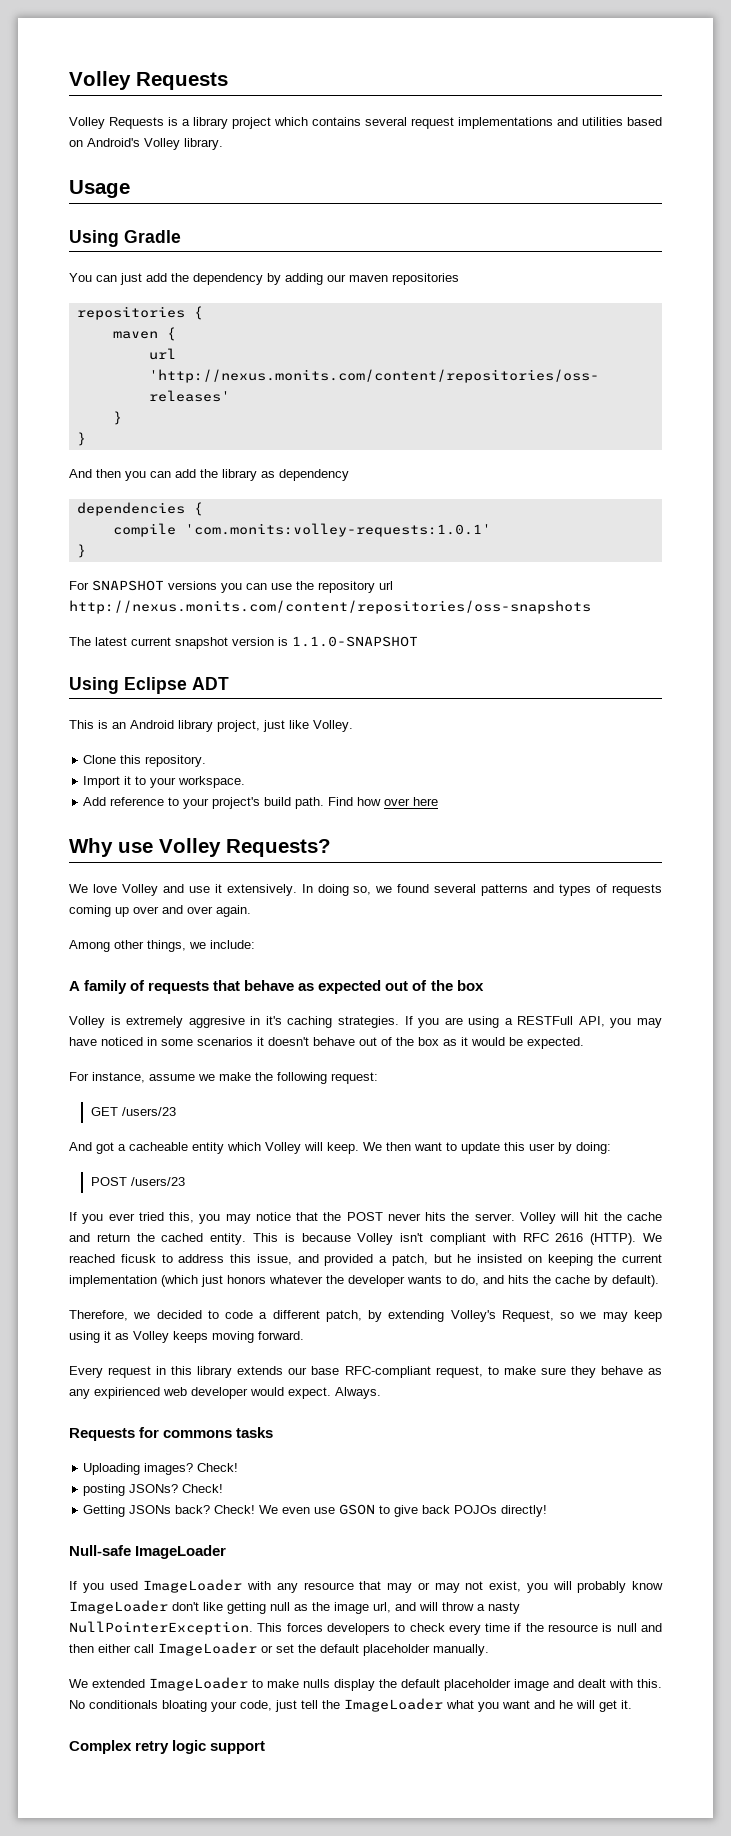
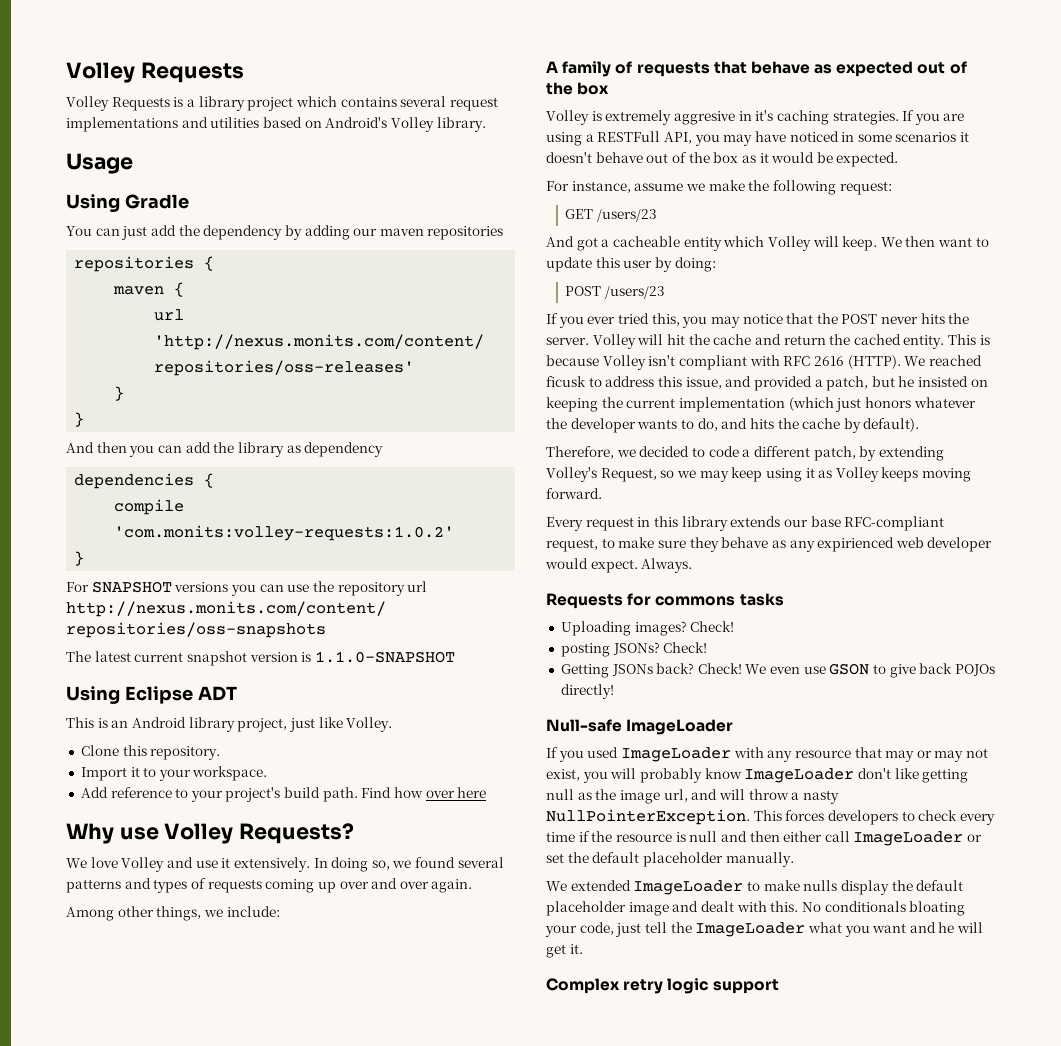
- compile 'com.monits:volley-requests:1.0.1'
+ compile 'com.monits:volley-requests:1.0.2'

